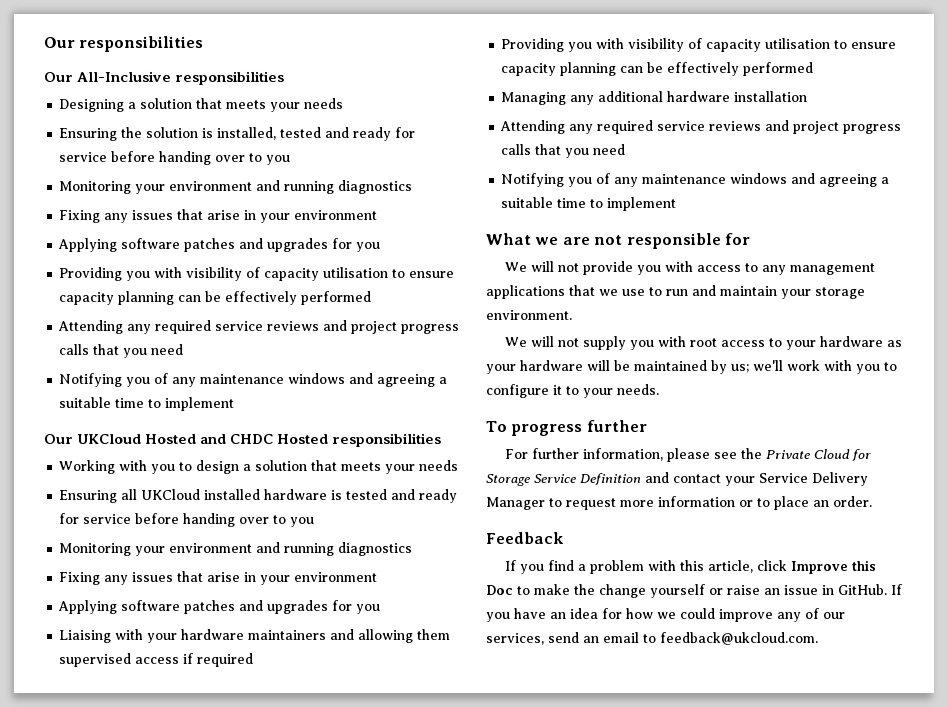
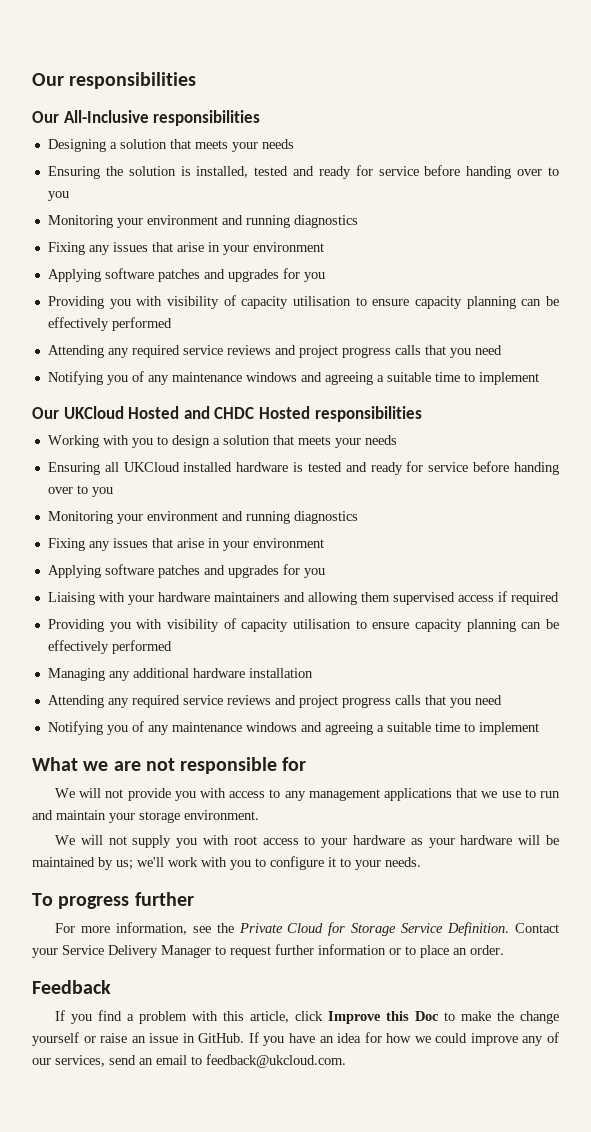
- For further information, please see the Private Cloud for Storage Service Definition and contact your Service Delivery Manager to request more information or to place an order.
+ For more information, see the Private Cloud for Storage Service Definition. Contact your Service Delivery Manager to request further information or to place an order.

